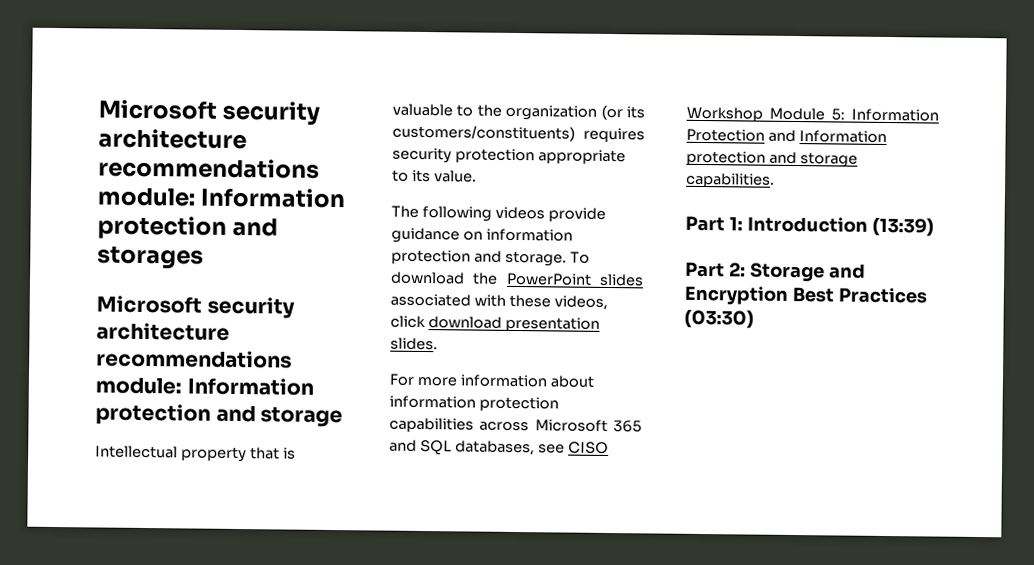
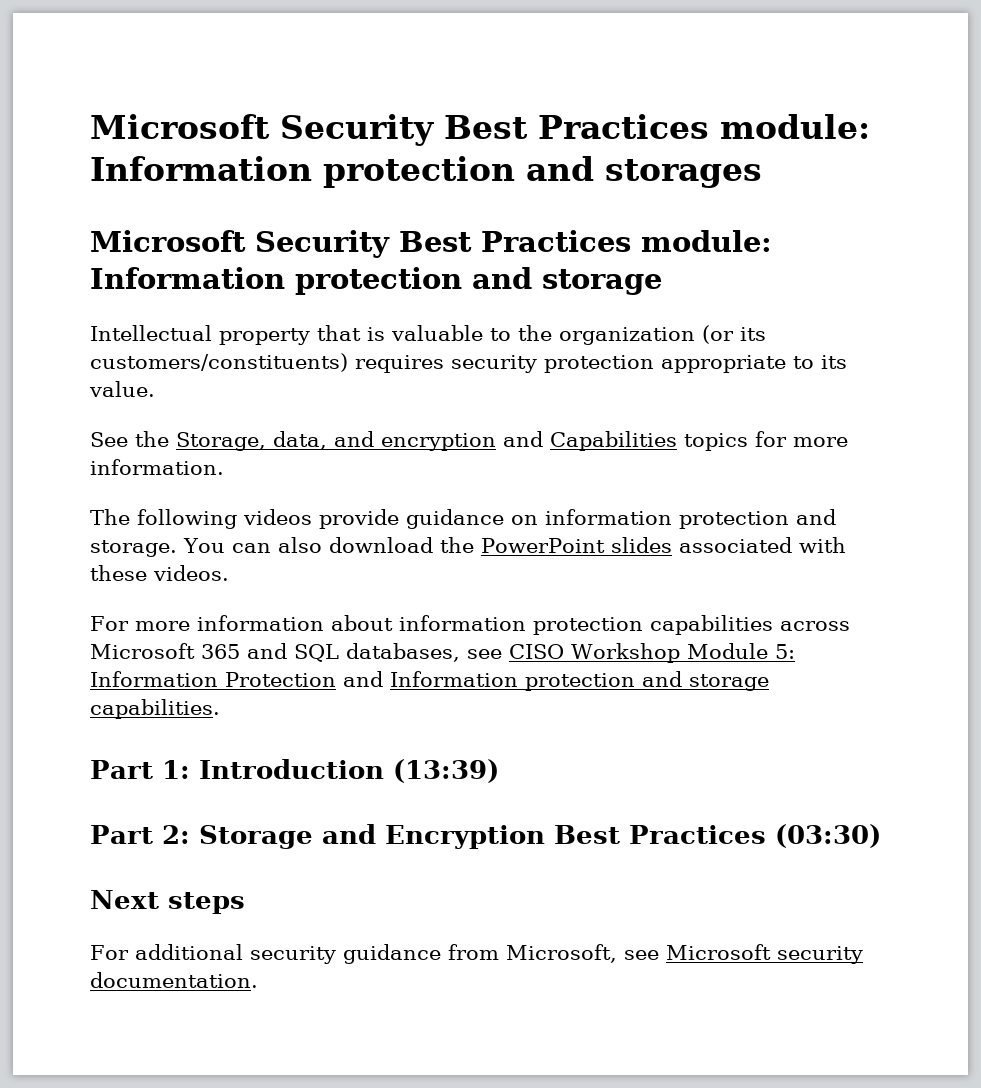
- Microsoft security architecture recommendations module: Information protection and storages
+ Microsoft Security Best Practices module: Information protection and storages
- Microsoft security architecture recommendations module: Information protection and storage
+ Microsoft Security Best Practices module: Information protection and storage
+ See the Storage, data, and encryption and Capabilities topics for more information.
- To download the PowerPoint slides associated with these videos, click download presentation slides.
+ You can also download the PowerPoint slides associated with these videos.
+ Next steps
+ For additional security guidance from Microsoft, see Microsoft security documentation.

